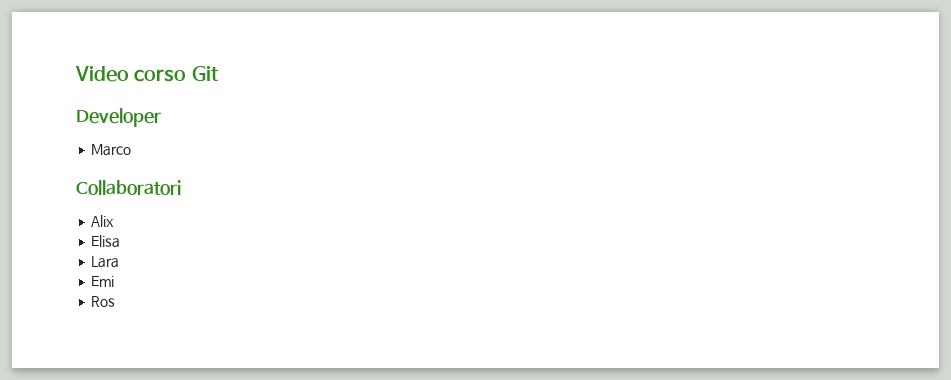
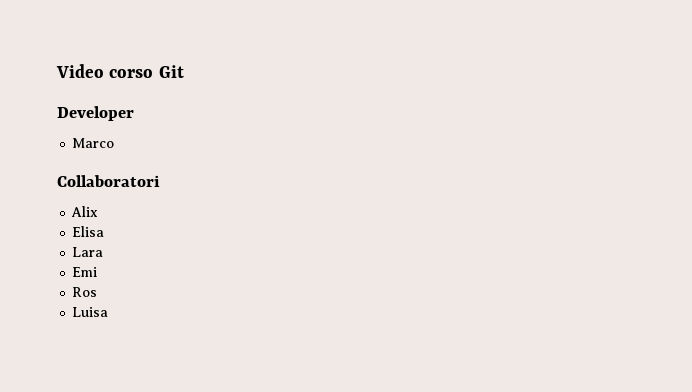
+ Luisa

